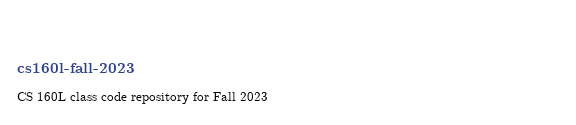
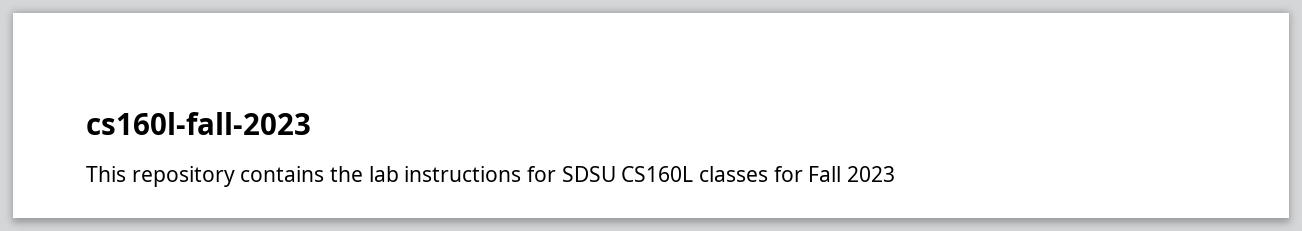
- CS 160L class code repository for Fall 2023
+ This repository contains the lab instructions for SDSU CS160L classes for Fall 2023

